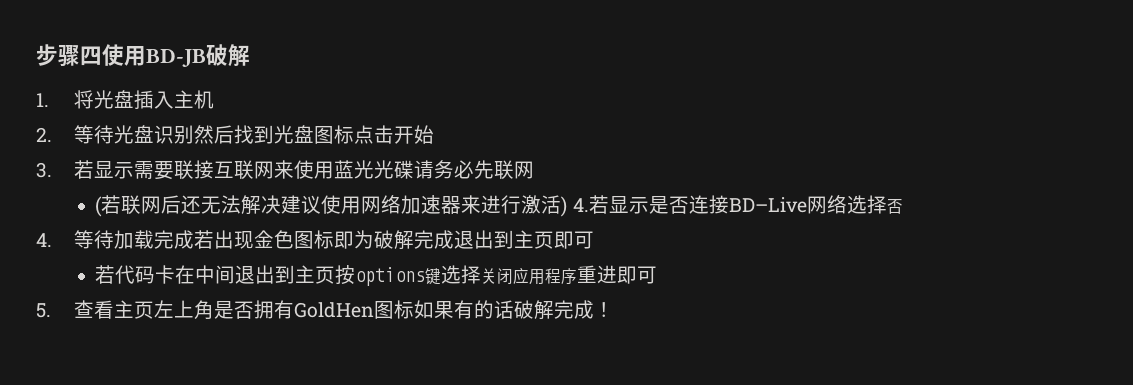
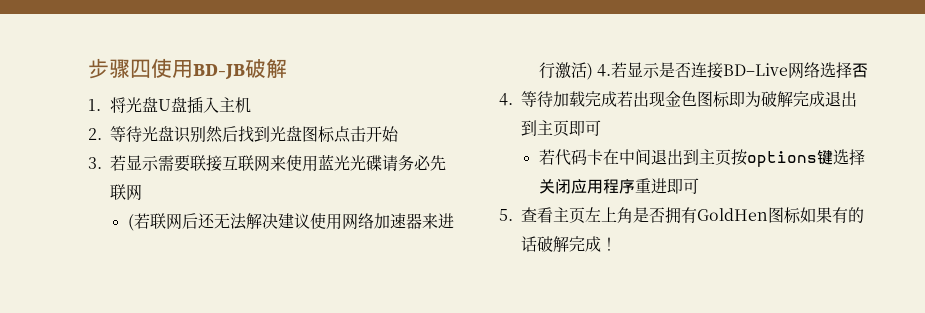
- 1.将光盘插入主机
+ 1.将光盘U盘插入主机

